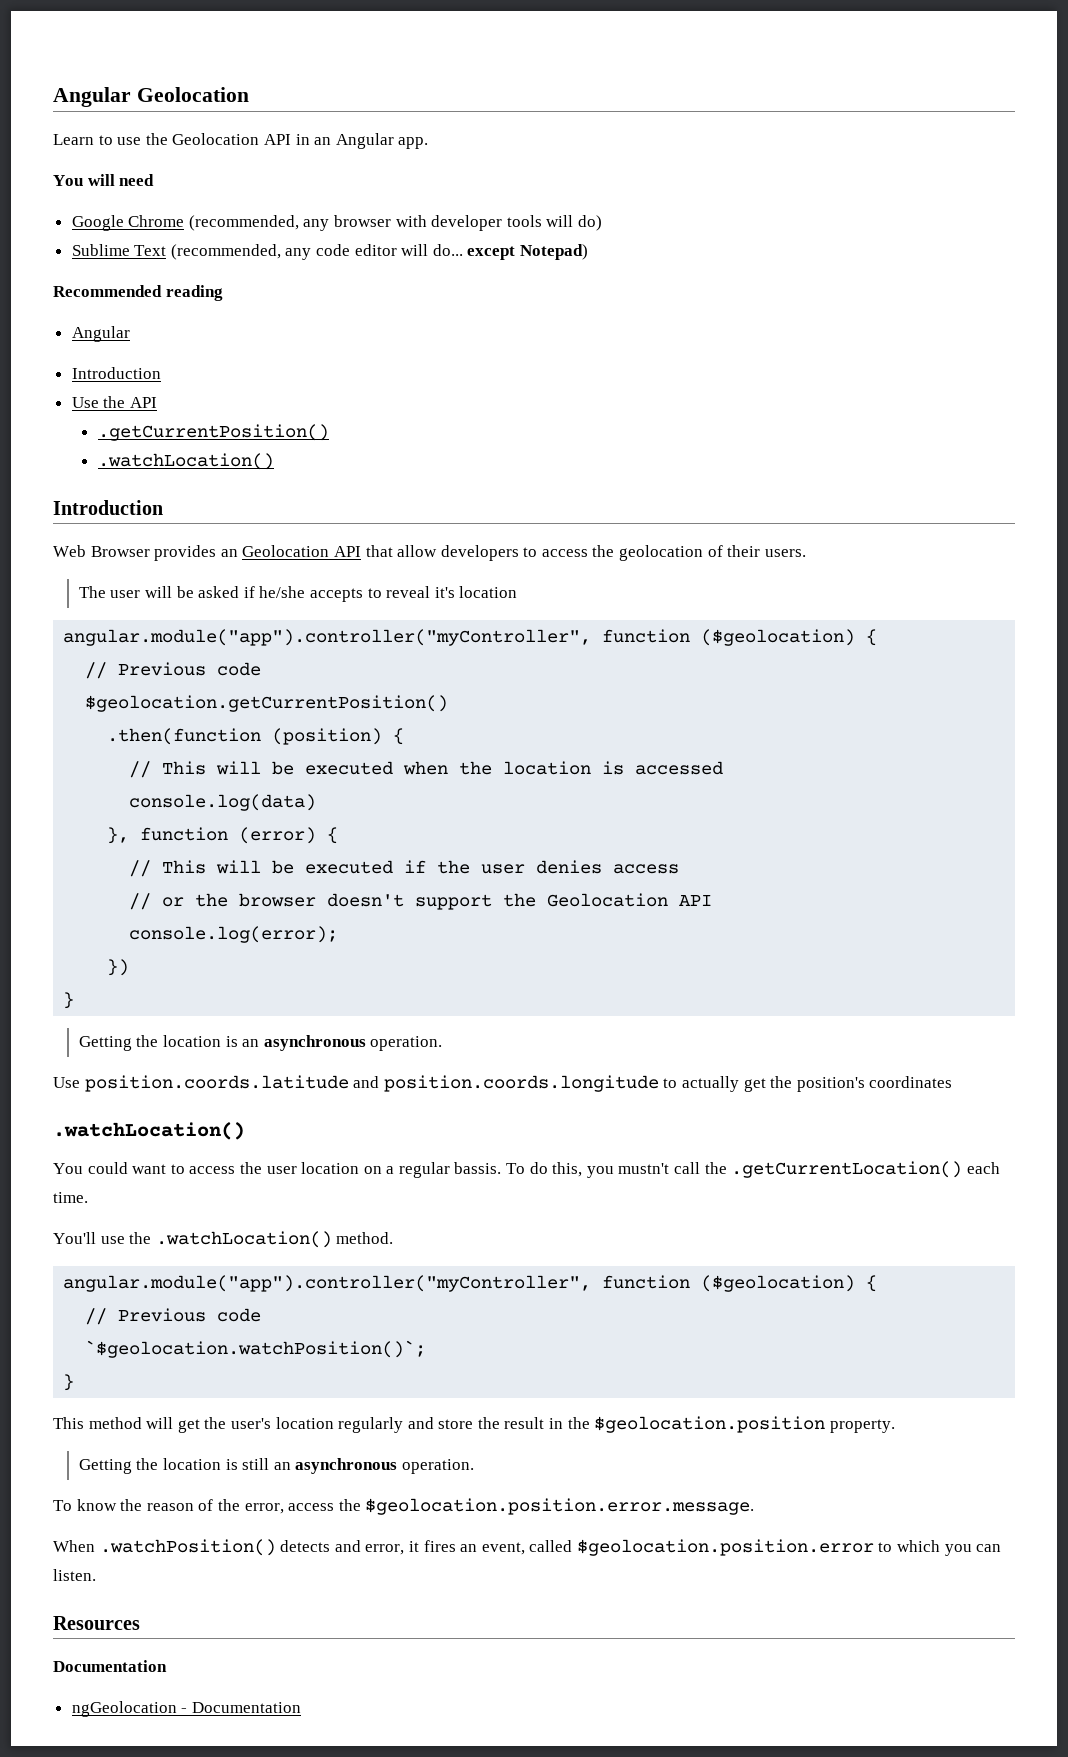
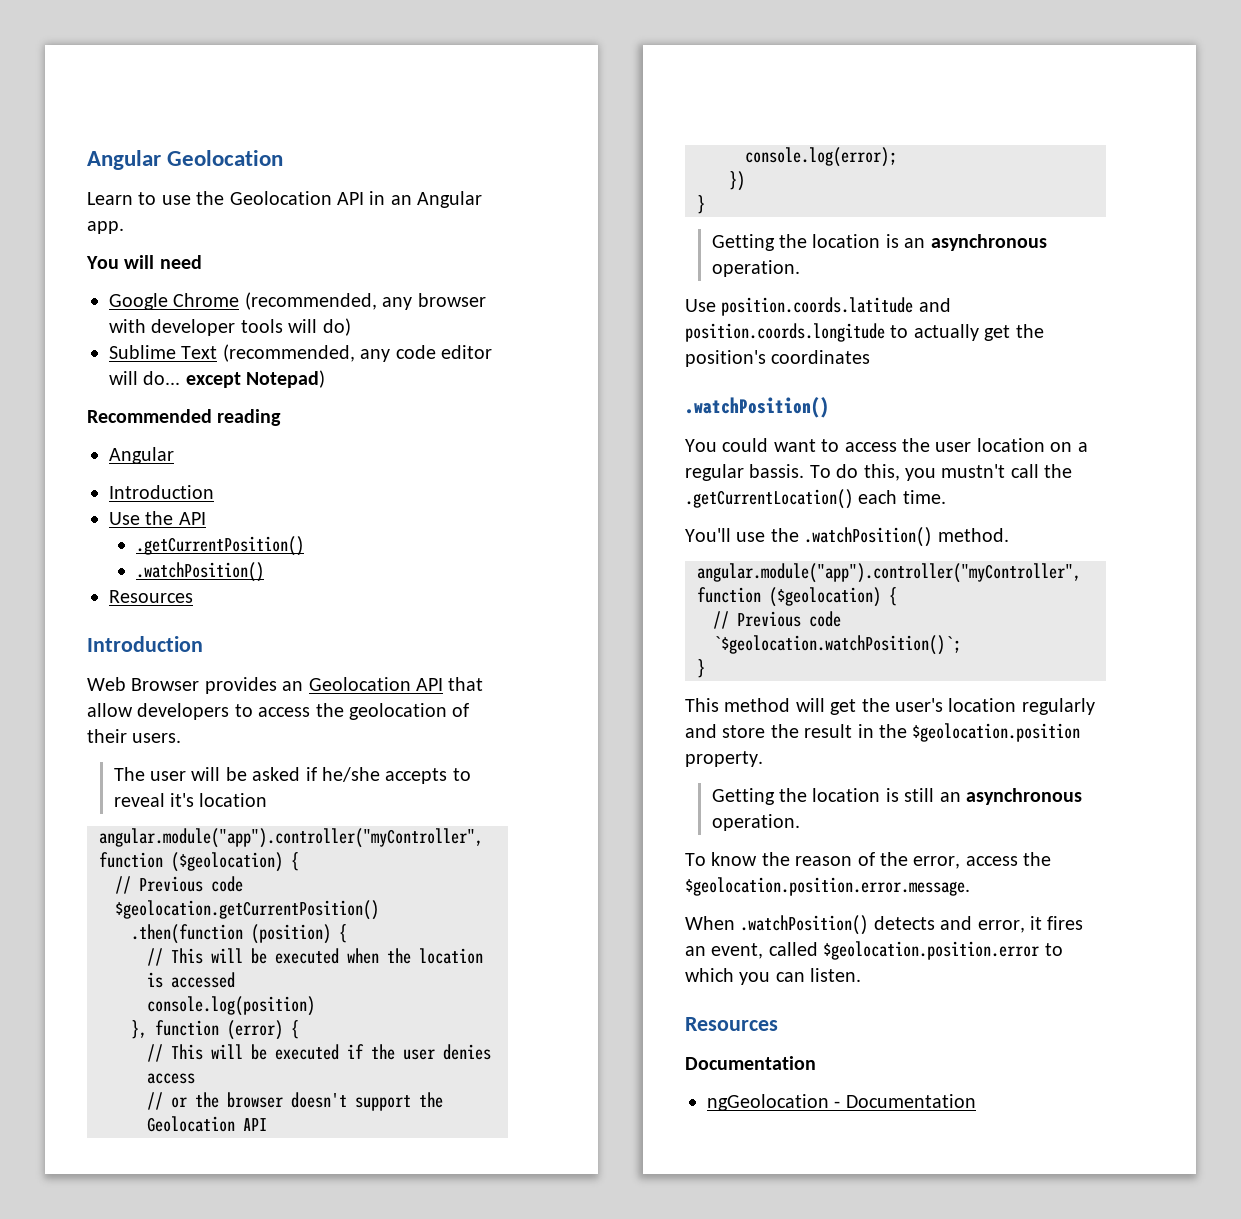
  .getCurrentPosition()
- .watchLocation()
+ .watchPosition()
+ Resources
- console.log(data)
+ console.log(position)
  Use position.coords.latitude and position.coords.longitude to actually get the position's coordinates
- .watchLocation()
+ .watchPosition()
- You'll use the .watchLocation() method.
+ You'll use the .watchPosition() method.

